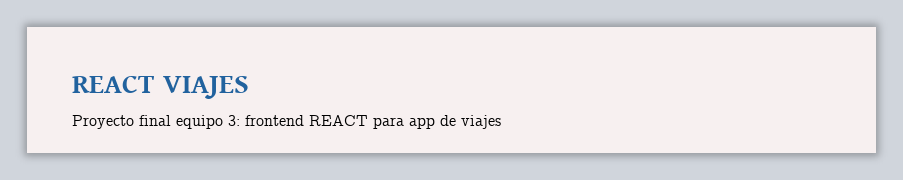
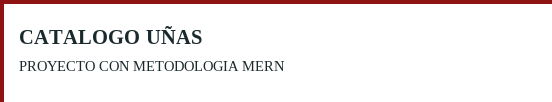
- REACT VIAJES
- Proyecto final equipo 3: frontend REACT para app de viajes
+ CATALOGO UÑAS
+ PROYECTO CON METODOLOGIA MERN

